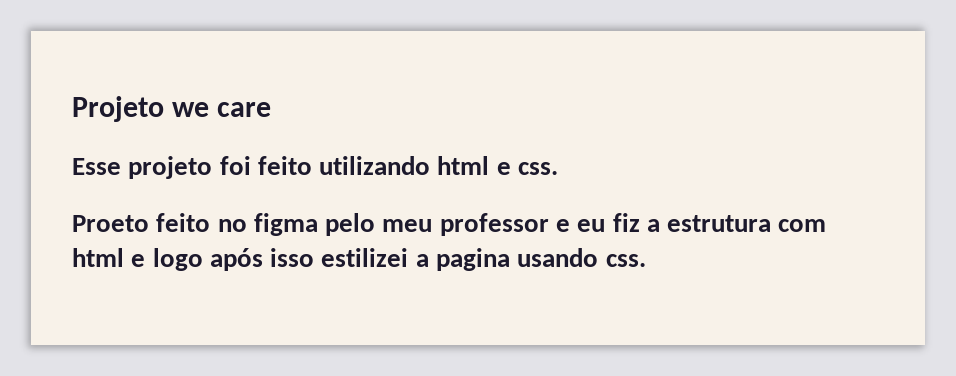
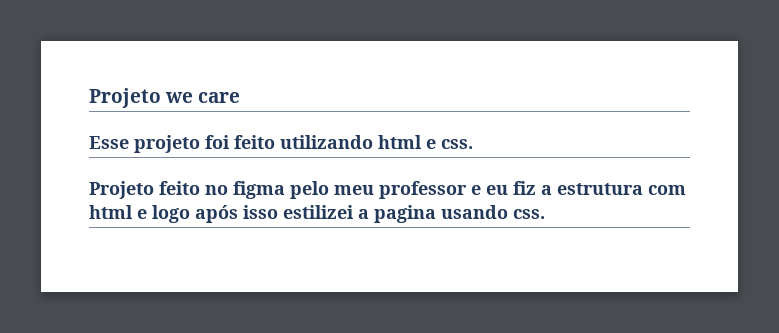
- Proeto feito no figma pelo meu professor e eu fiz a estrutura com html e logo após isso estilizei a pagina usando css.
+ Projeto feito no figma pelo meu professor e eu fiz a estrutura com html e logo após isso estilizei a pagina usando css.

